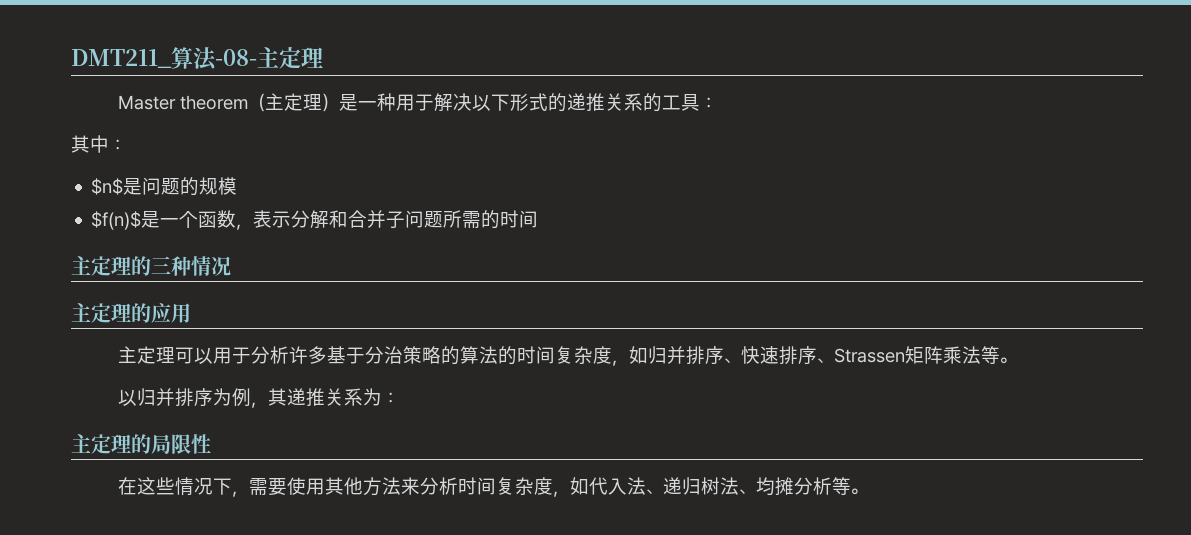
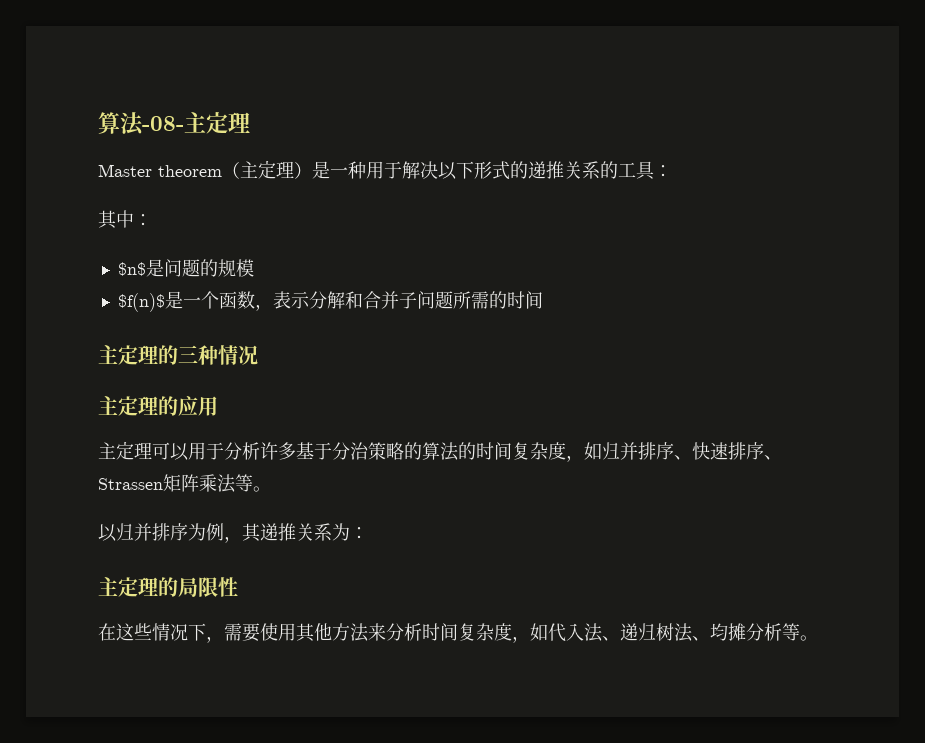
- DMT211_算法-08-主定理
+ 算法-08-主定理

